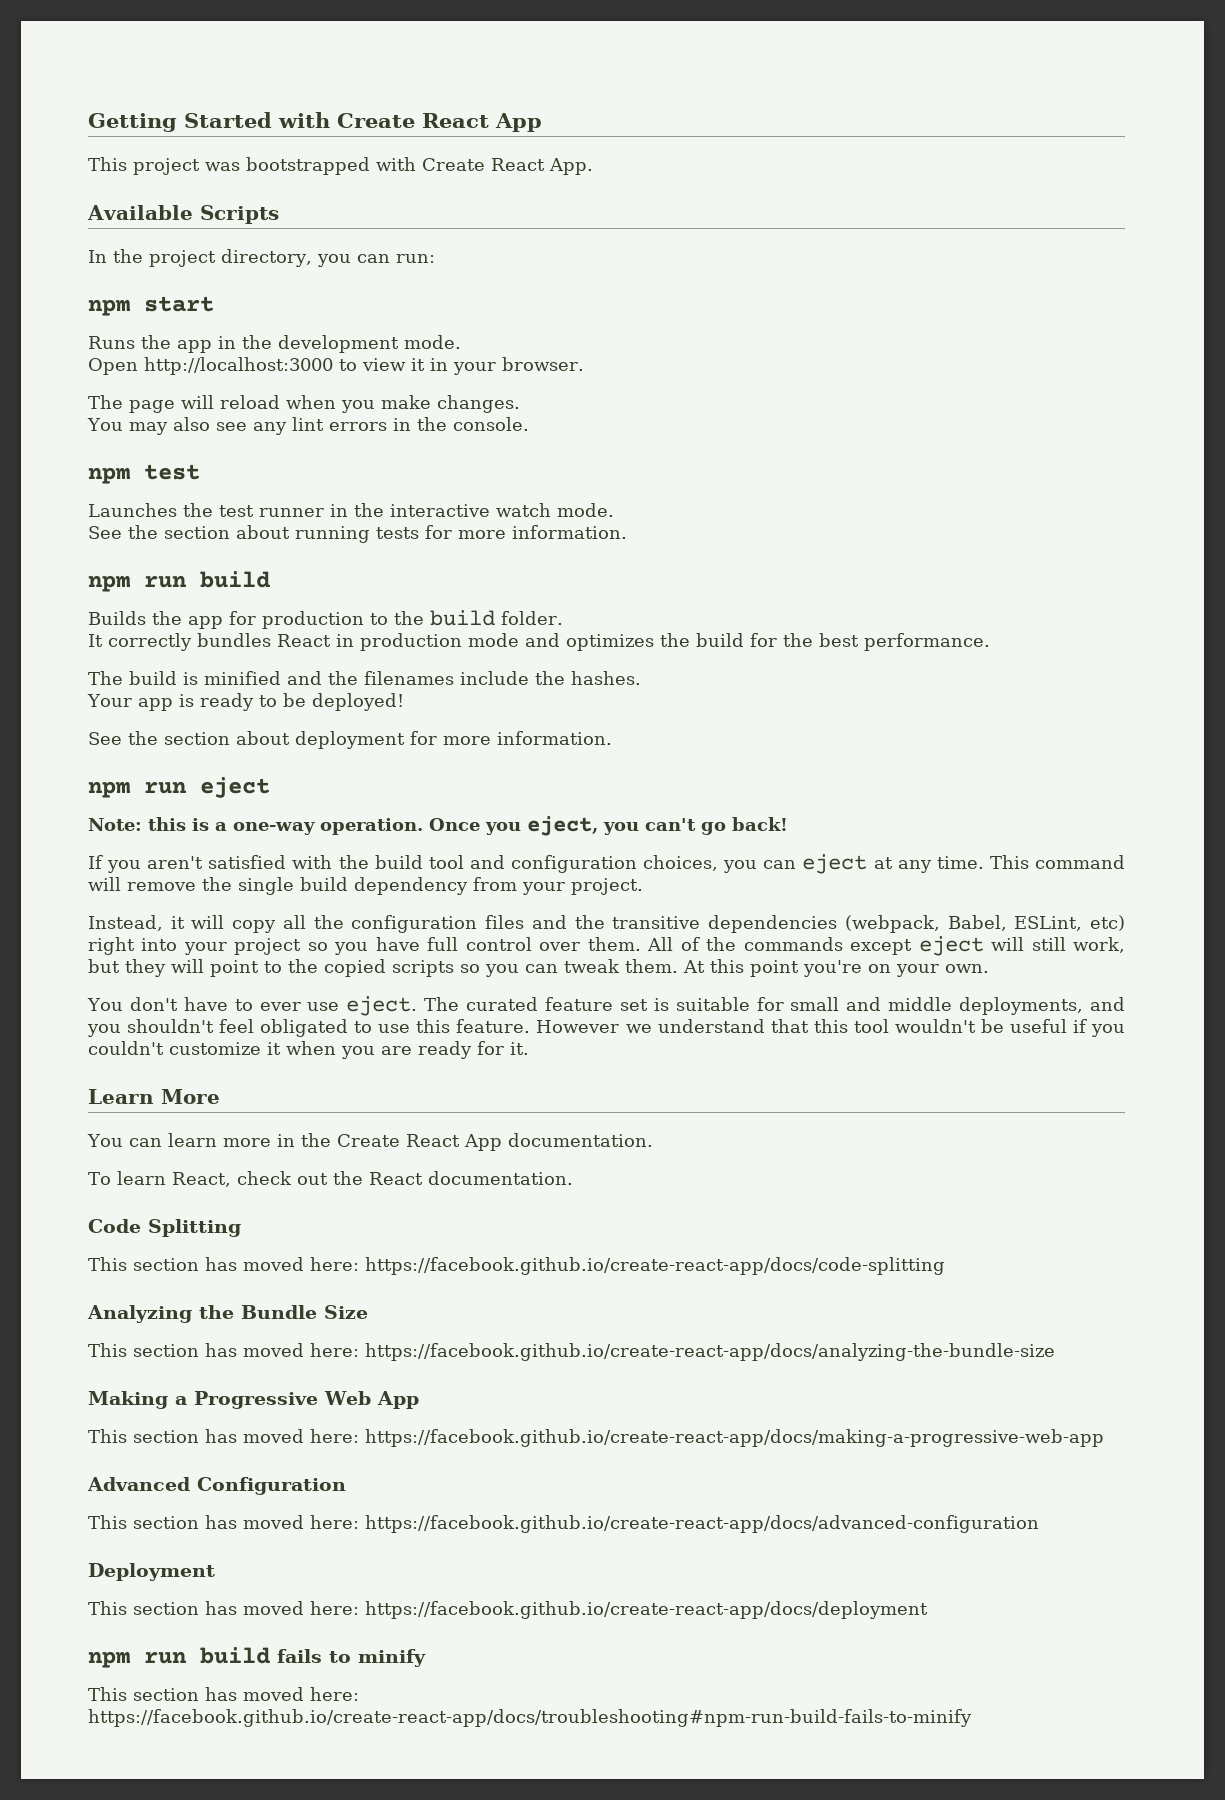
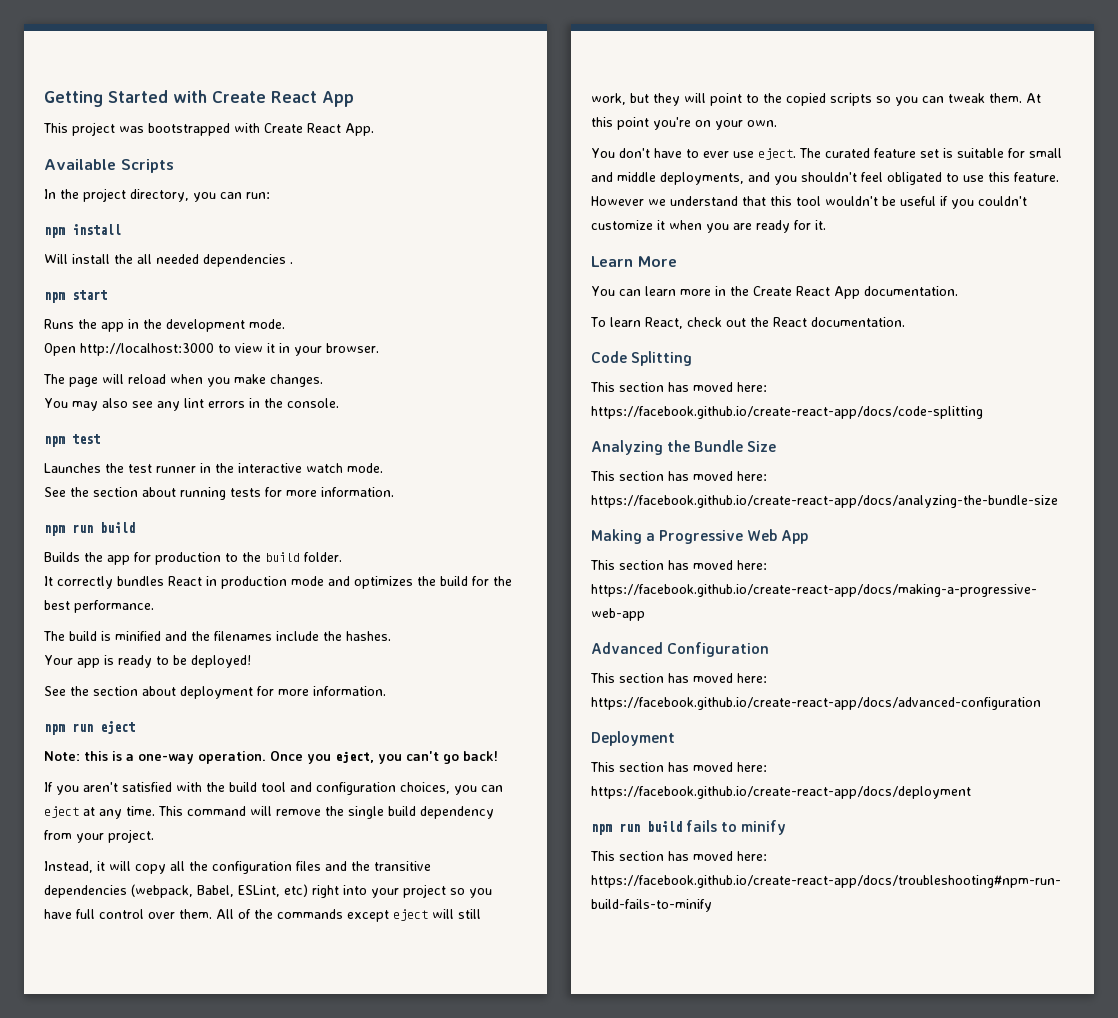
+ npm install
+ Will install the all needed dependencies .

